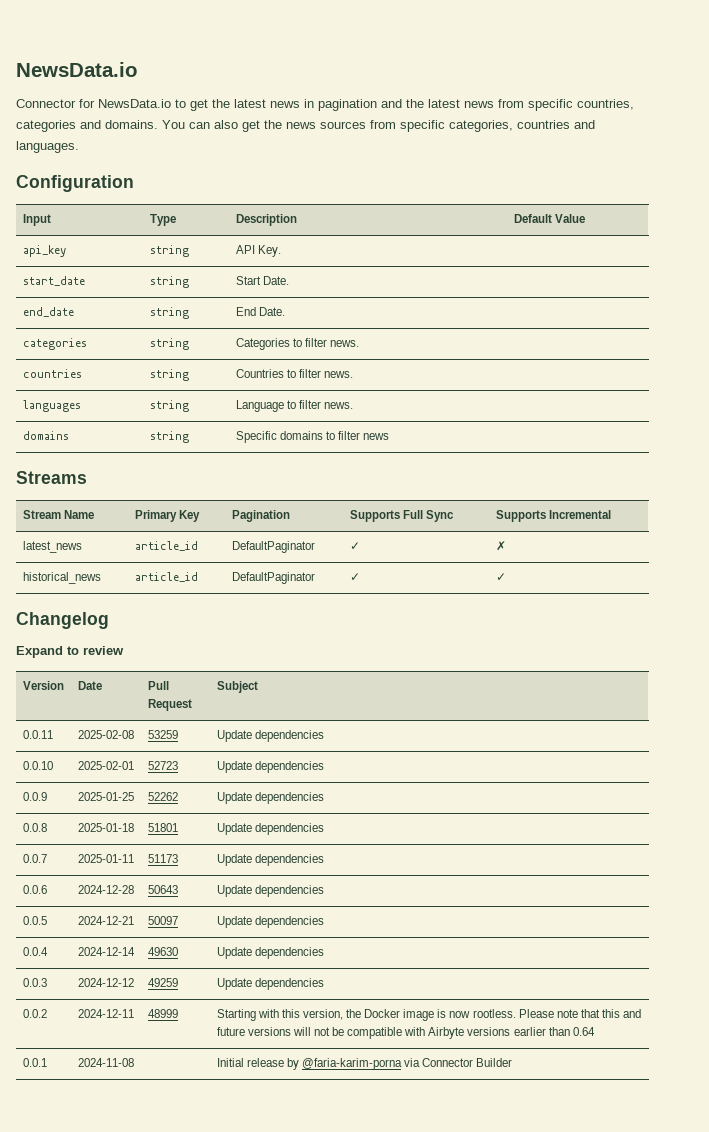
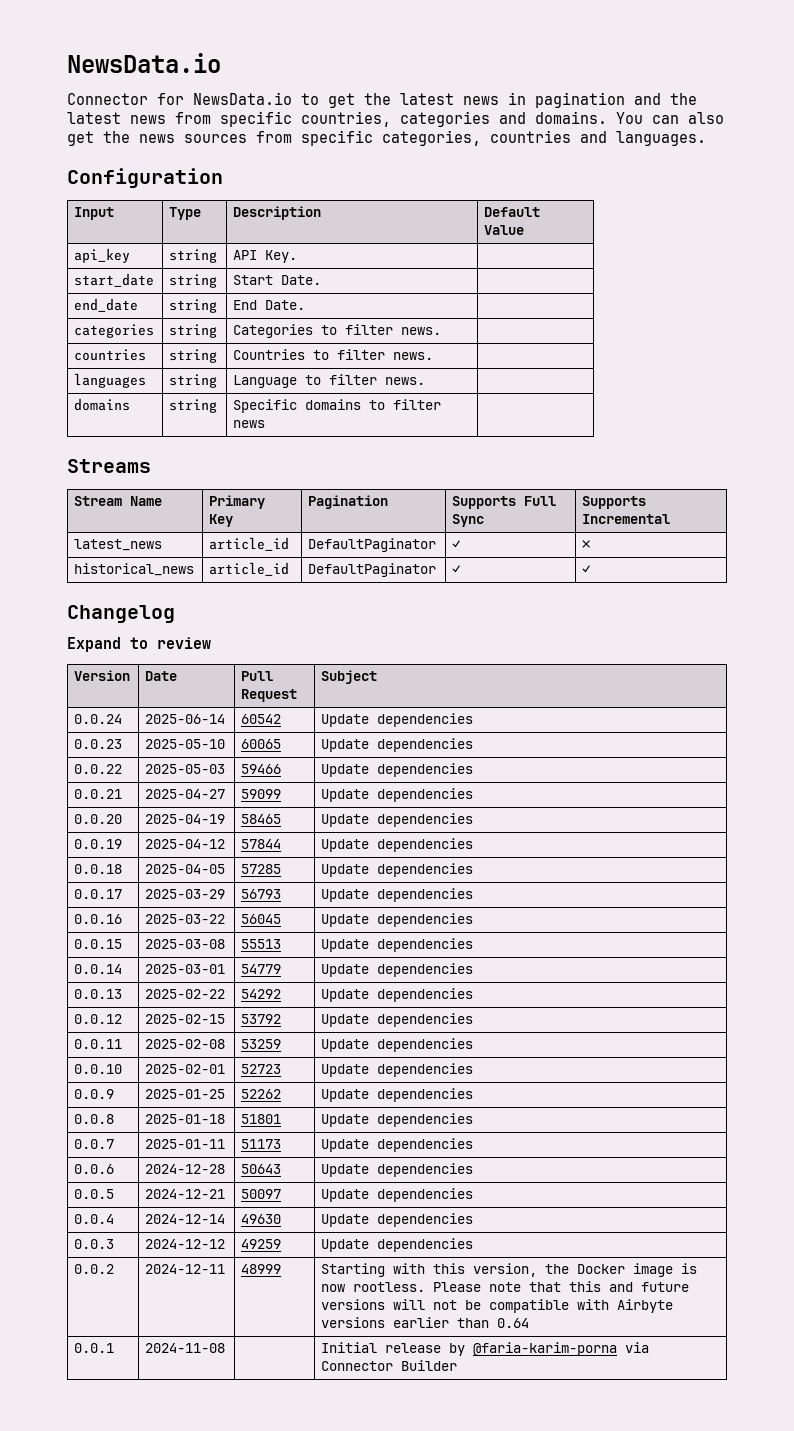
+ 0.0.24 | 2025-06-14 | 60542 | Update dependencies
+ 0.0.23 | 2025-05-10 | 60065 | Update dependencies
+ 0.0.22 | 2025-05-03 | 59466 | Update dependencies
+ 0.0.21 | 2025-04-27 | 59099 | Update dependencies
+ 0.0.20 | 2025-04-19 | 58465 | Update dependencies
+ 0.0.19 | 2025-04-12 | 57844 | Update dependencies
+ 0.0.18 | 2025-04-05 | 57285 | Update dependencies
+ 0.0.17 | 2025-03-29 | 56793 | Update dependencies
+ 0.0.16 | 2025-03-22 | 56045 | Update dependencies
+ 0.0.15 | 2025-03-08 | 55513 | Update dependencies
+ 0.0.14 | 2025-03-01 | 54779 | Update dependencies
+ 0.0.13 | 2025-02-22 | 54292 | Update dependencies
+ 0.0.12 | 2025-02-15 | 53792 | Update dependencies

